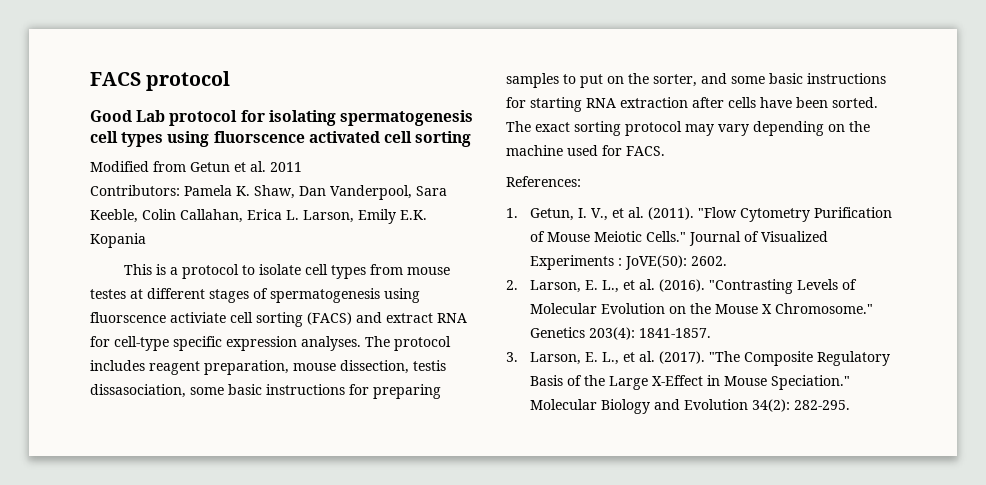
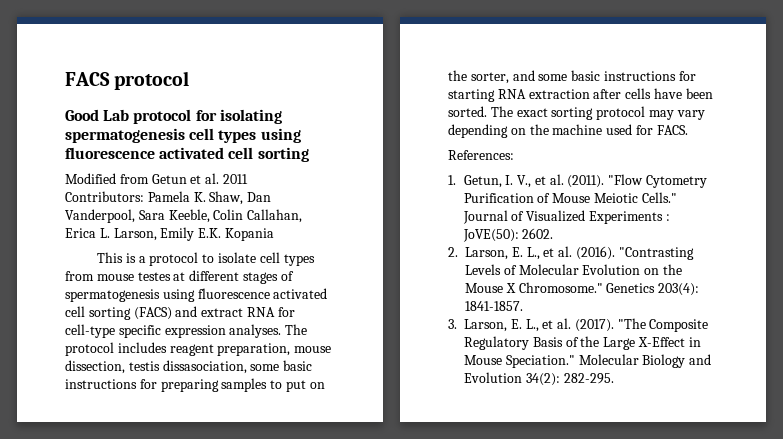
- Good Lab protocol for isolating spermatogenesis cell types using fluorscence activated cell sorting
+ Good Lab protocol for isolating spermatogenesis cell types using fluorescence activated cell sorting
- This is a protocol to isolate cell types from mouse testes at different stages of spermatogenesis using fluorscence activiate cell sorting (FACS) and extract RNA for cell-type specific expression analyses.
+ This is a protocol to isolate cell types from mouse testes at different stages of spermatogenesis using fluorescence activated cell sorting (FACS) and extract RNA for cell-type specific expression analyses.

